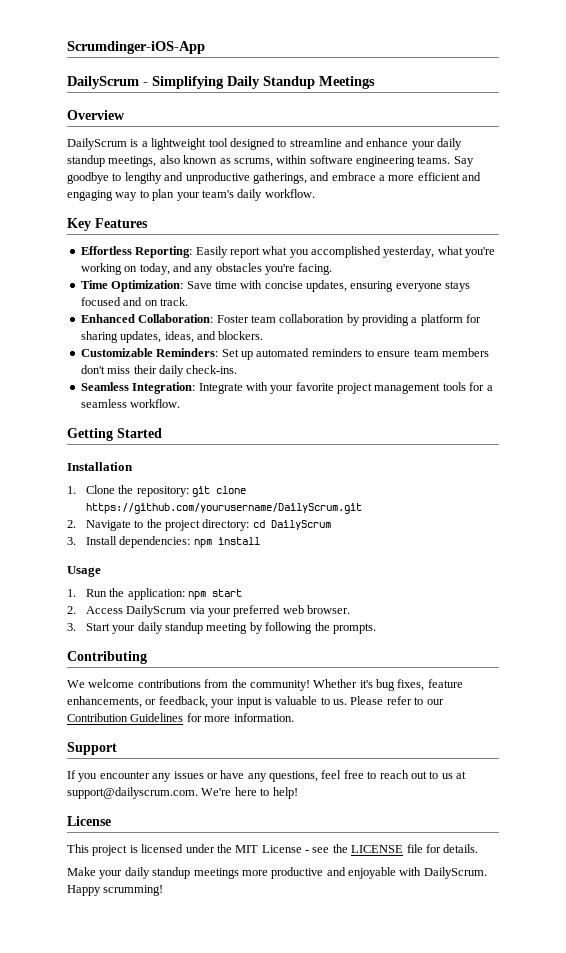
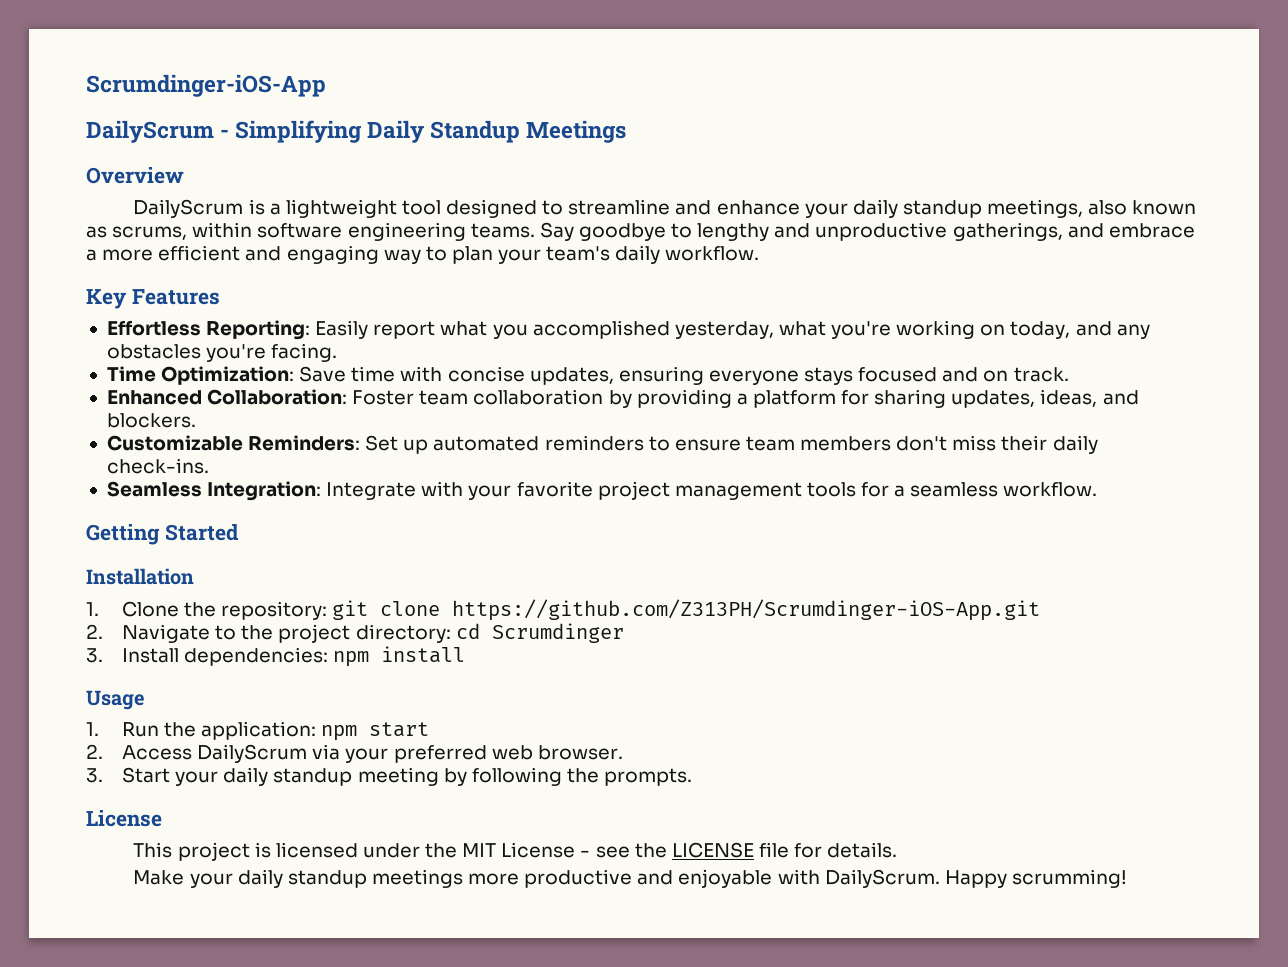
- 1. Clone the repository: git clone https://github.com/yourusername/DailyScrum.git
+ 1. Clone the repository: git clone https://github.com/Z313PH/Scrumdinger-iOS-App.git
- 2. Navigate to the project directory: cd DailyScrum
+ 2. Navigate to the project directory: cd Scrumdinger
- Contributing
- We welcome contributions from the community! Whether it's bug fixes, feature enhancements, or feedback, your input is valuable to us. Please refer to our Contribution Guidelines for more information.
- Support
- If you encounter any issues or have any questions, feel free to reach out to us at support@dailyscrum.com. We're here to help!

